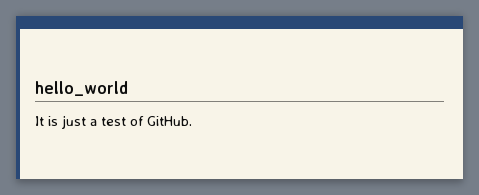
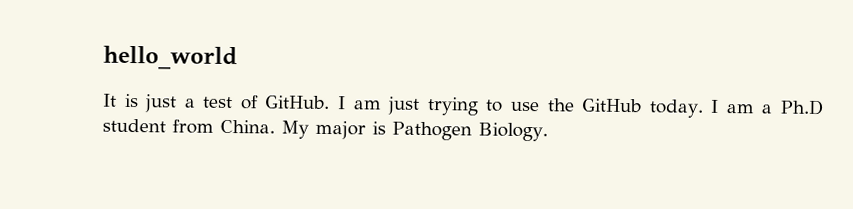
+ I am just trying to use the GitHub today. I am a Ph.D student from China. My major is Pathogen Biology.

